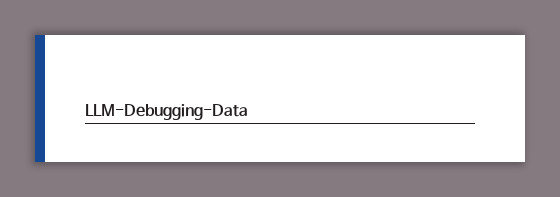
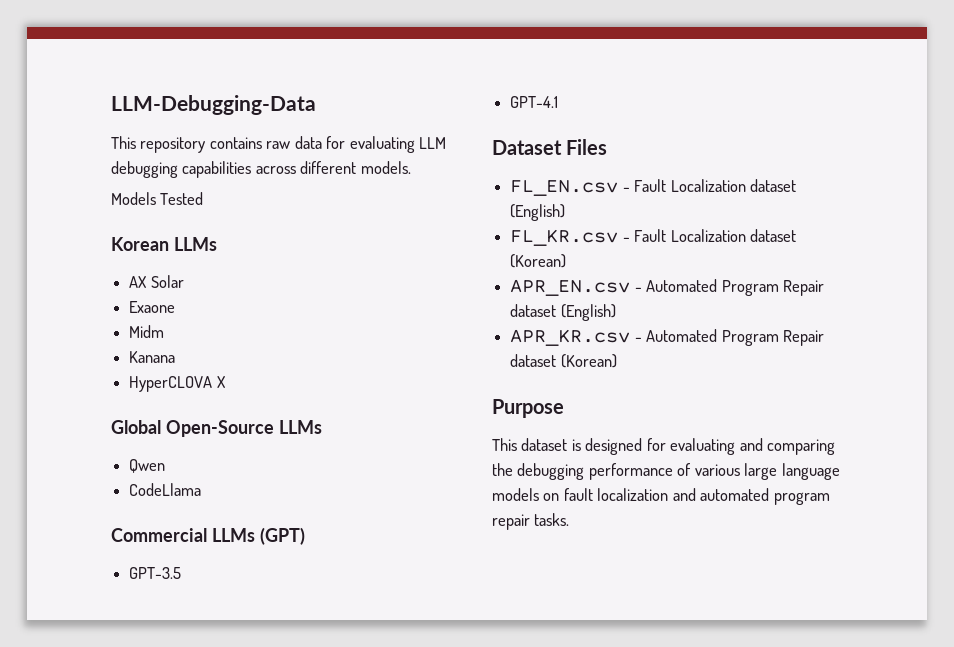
+ This repository contains raw data for evaluating LLM debugging capabilities across different models.
+ Models Tested
+ Korean LLMs
+ AX Solar
+ Exaone
+ Midm
+ Kanana
+ HyperCLOVA X
+ Global Open-Source LLMs
+ Qwen
+ CodeLlama
+ Commercial LLMs (GPT)
+ GPT-3.5
+ GPT-4.1
+ Dataset Files
+ FL_EN.csv - Fault Localization dataset (English)
+ FL_KR.csv - Fault Localization dataset (Korean)
+ APR_EN.csv - Automated Program Repair dataset (English)
+ APR_KR.csv - Automated Program Repair dataset (Korean)
+ Purpose
+ This dataset is designed for evaluating and comparing the debugging performance of various large language models on fault localization and automated program repair tasks.

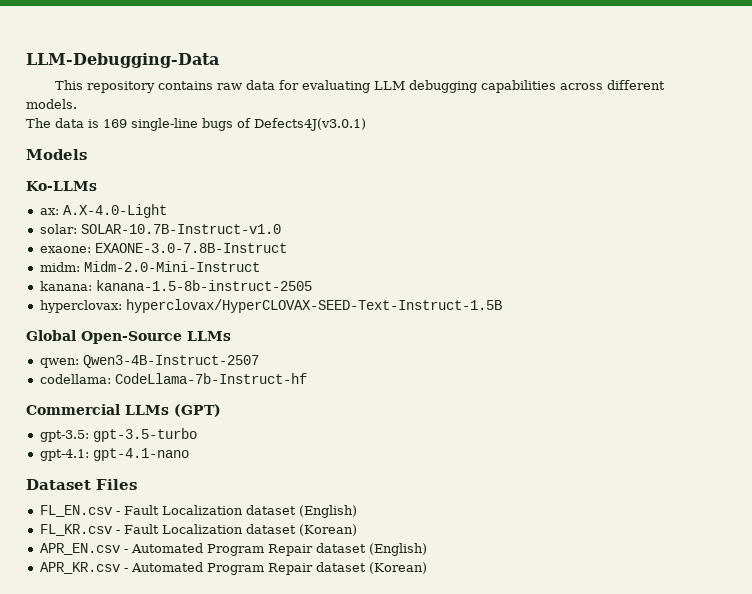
- Models Tested
- Korean LLMs
- AX Solar
- Exaone
- Midm
- Kanana
- HyperCLOVA X
+ The data is 169 single-line bugs of Defects4J(v3.0.1)
+ Models
+ Ko-LLMs
+ ax: A.X-4.0-Light
+ solar: SOLAR-10.7B-Instruct-v1.0
+ exaone: EXAONE-3.0-7.8B-Instruct
+ midm: Midm-2.0-Mini-Instruct
+ kanana: kanana-1.5-8b-instruct-2505
+ hyperclovax: hyperclovax/HyperCLOVAX-SEED-Text-Instruct-1.5B
- Qwen
- CodeLlama
+ qwen: Qwen3-4B-Instruct-2507
+ codellama: CodeLlama-7b-Instruct-hf
- GPT-3.5
- GPT-4.1
+ gpt-3.5: gpt-3.5-turbo
+ gpt-4.1: gpt-4.1-nano
- Purpose
- This dataset is designed for evaluating and comparing the debugging performance of various large language models on fault localization and automated program repair tasks.

